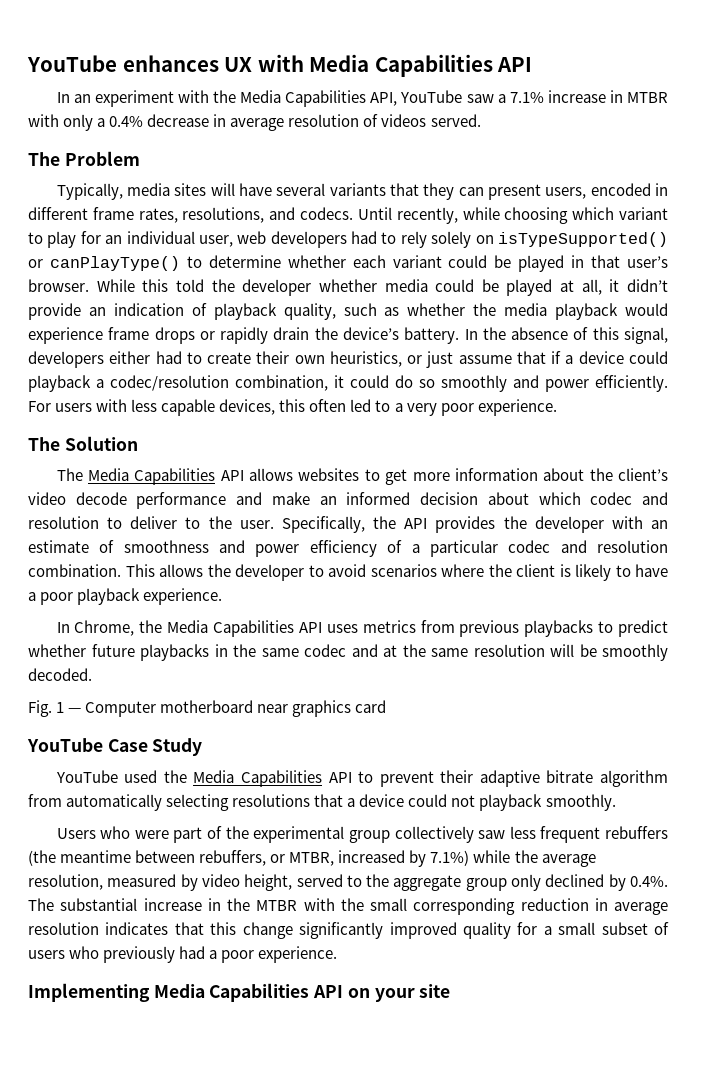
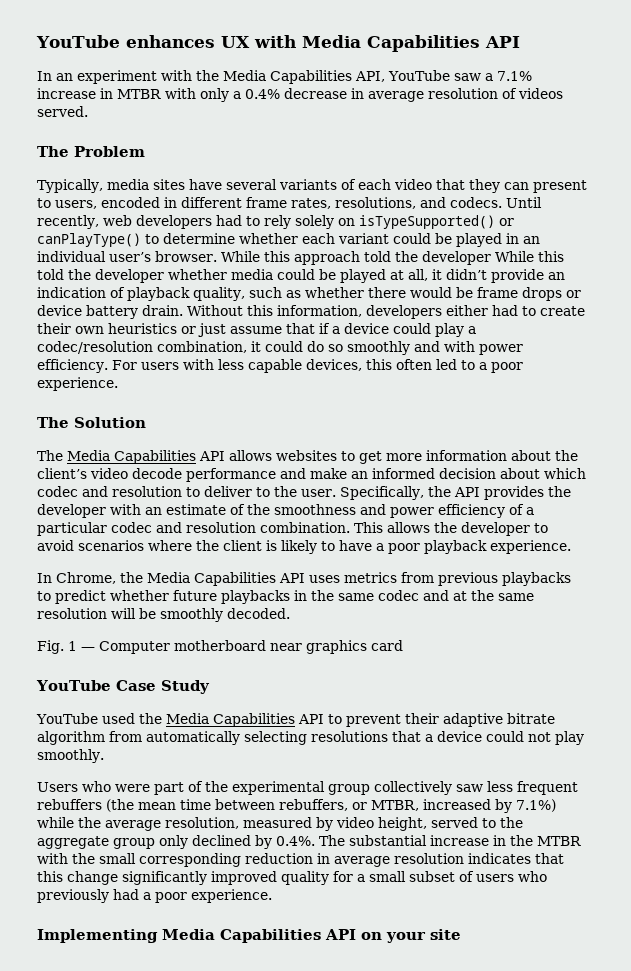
- Typically, media sites will have several variants that they can present users, encoded in different frame rates, resolutions, and codecs.
+ Typically, media sites have several variants of each video that they can present to users, encoded in different frame rates, resolutions, and codecs.
- Until recently, while choosing which variant to play for an individual user, web developers had to rely solely on isTypeSupported() or canPlayType() to determine whether each variant could be played in that user’s browser.
+ Until recently, web developers had to rely solely on isTypeSupported() or canPlayType() to determine whether each variant could be played in an individual user’s browser.
- While this told the developer whether media could be played at all, it didn’t provide an indication of playback quality, such as whether the media playback would experience frame drops or rapidly drain the device’s battery. In the absence of this signal, developers either had to create their own heuristics, or just assume that if a device could playback a codec/resolution combination, it could do so smoothly and power efficiently.
+ While this approach told the developer While this told the developer whether media could be played at all, it didn’t provide an indication of playback quality, such as whether there would be frame drops or device battery drain. Without this information, developers either had to create their own heuristics or just assume that if a device could play a codec/resolution combination, it could do so smoothly and with power efficiency.
- For users with less capable devices, this often led to a very poor experience.
+ For users with less capable devices, this often led to a poor experience.
- Specifically, the API provides the developer with an estimate of smoothness and power efficiency of a particular codec and resolution combination.
+ Specifically, the API provides the developer with an estimate of the smoothness and power efficiency of a particular codec and resolution combination.
- YouTube used the Media Capabilities API to prevent their adaptive bitrate algorithm from automatically selecting resolutions that a device could not playback smoothly.
+ YouTube used the Media Capabilities API to prevent their adaptive bitrate algorithm from automatically selecting resolutions that a device could not play smoothly.
- Users who were part of the experimental group collectively saw less frequent rebuffers (the meantime between rebuffers, or MTBR, increased by 7.1%) while the average resolution, measured by video height, served to the aggregate group only declined by 0.4%. The substantial increase in the MTBR with the small corresponding reduction in average resolution indicates that this change significantly improved quality for a small subset of users who previously had a poor experience.
+ Users who were part of the experimental group collectively saw less frequent rebuffers (the mean time between rebuffers, or MTBR, increased by 7.1%) while the average resolution, measured by video height, served to the aggregate group only declined by 0.4%. The substantial increase in the MTBR with the small corresponding reduction in average resolution indicates that this change significantly improved quality for a small subset of users who previously had a poor experience.

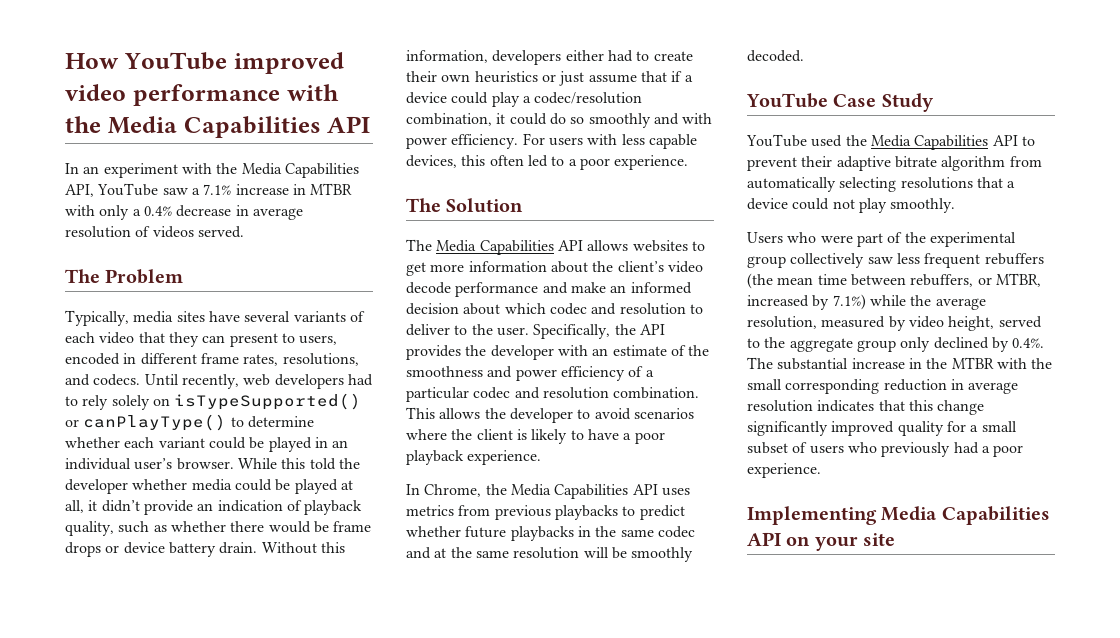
- YouTube enhances UX with Media Capabilities API
+ How YouTube improved video performance with the Media Capabilities API
- While this approach told the developer While this told the developer whether media could be played at all, it didn’t provide an indication of playback quality, such as whether there would be frame drops or device battery drain.
+ While this told the developer whether media could be played at all, it didn’t provide an indication of playback quality, such as whether there would be frame drops or device battery drain.
- Fig. 1 — Computer motherboard near graphics card

